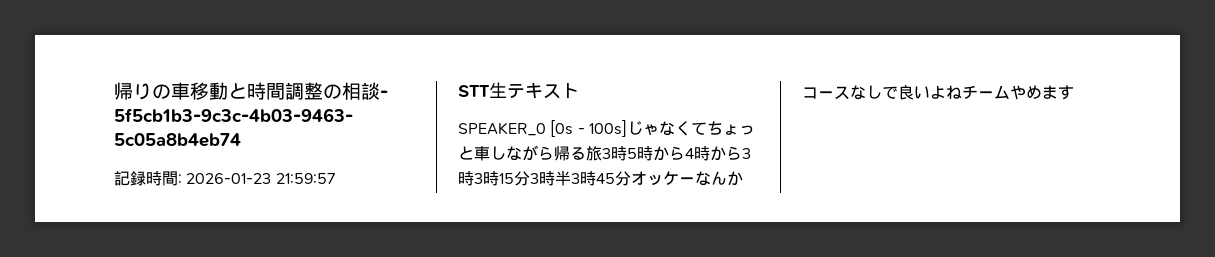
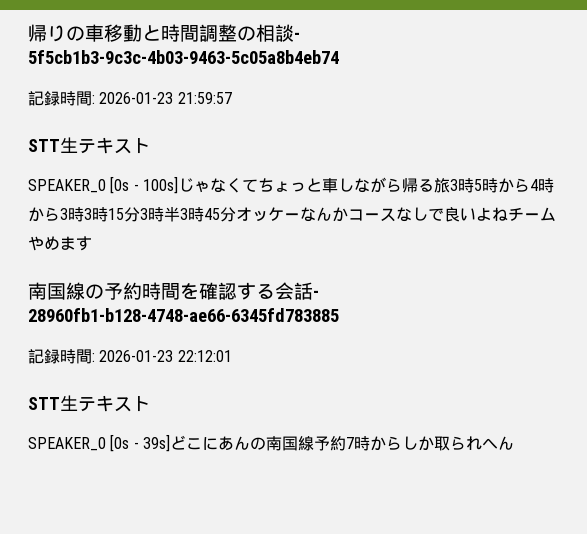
+ 南国線の予約時間を確認する会話- 28960fb1-b128-4748-ae66-6345fd783885
+ 記録時間: 2026-01-23 22:12:01
+ STT生テキスト
+ SPEAKER_0 [0s - 39s]どこにあんの南国線予約7時からしか取られへん

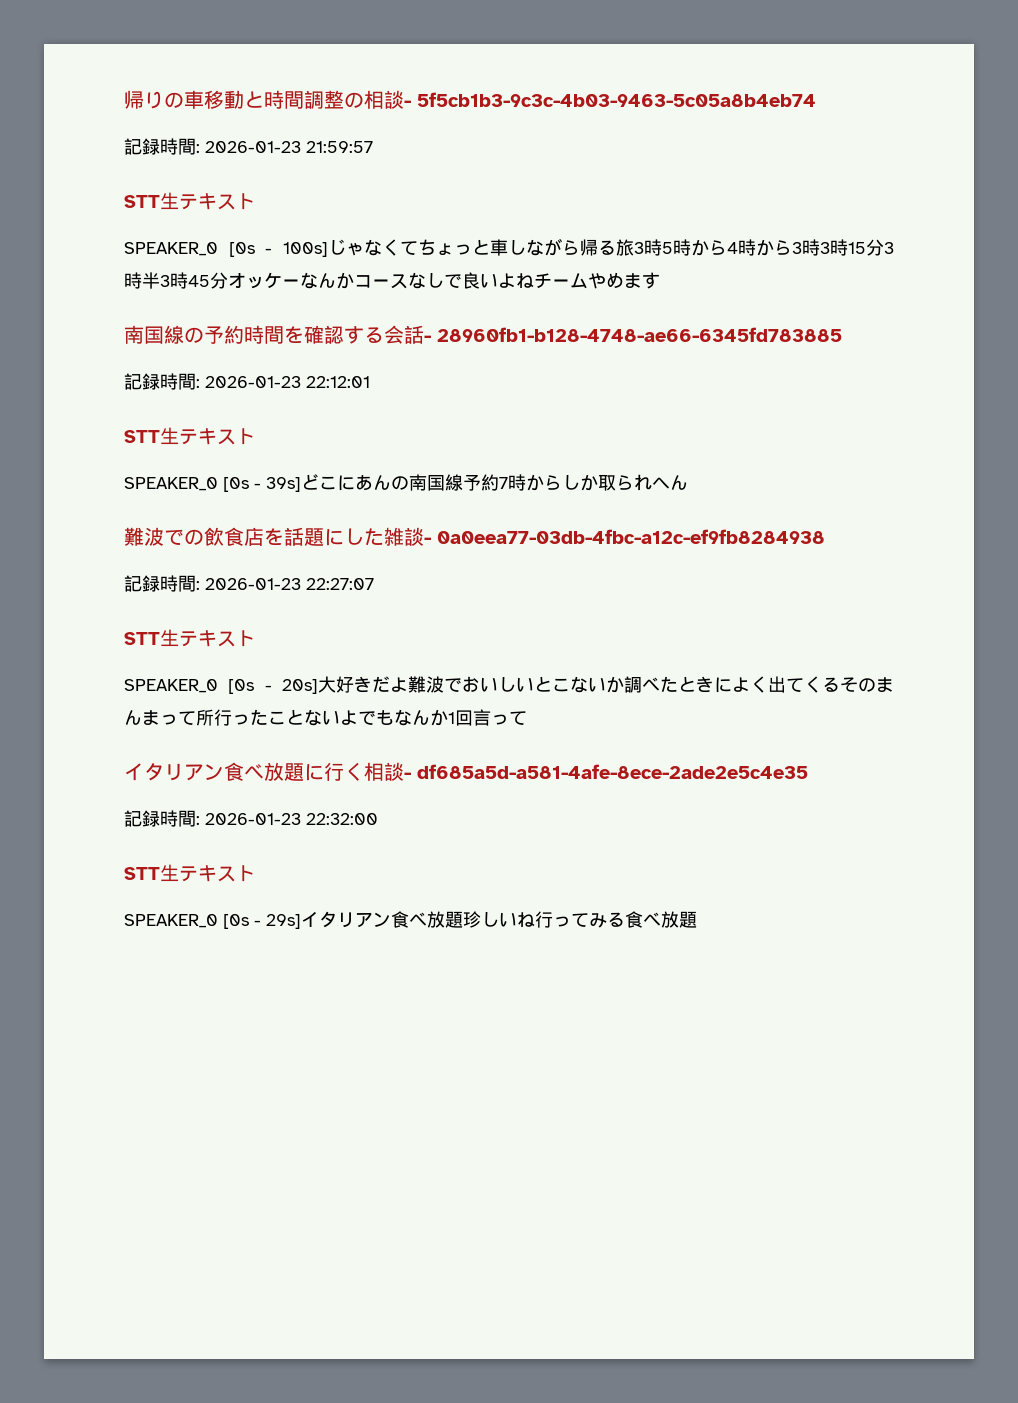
+ 難波での飲食店を話題にした雑談- 0a0eea77-03db-4fbc-a12c-ef9fb8284938
+ 記録時間: 2026-01-23 22:27:07
+ STT生テキスト
+ SPEAKER_0 [0s - 20s]大好きだよ難波でおいしいとこないか調べたときによく出てくるそのまんまって所行ったことないよでもなんか1回言って
+ イタリアン食べ放題に行く相談- df685a5d-a581-4afe-8ece-2ade2e5c4e35
+ 記録時間: 2026-01-23 22:32:00
+ STT生テキスト
+ SPEAKER_0 [0s - 29s]イタリアン食べ放題珍しいね行ってみる食べ放題

